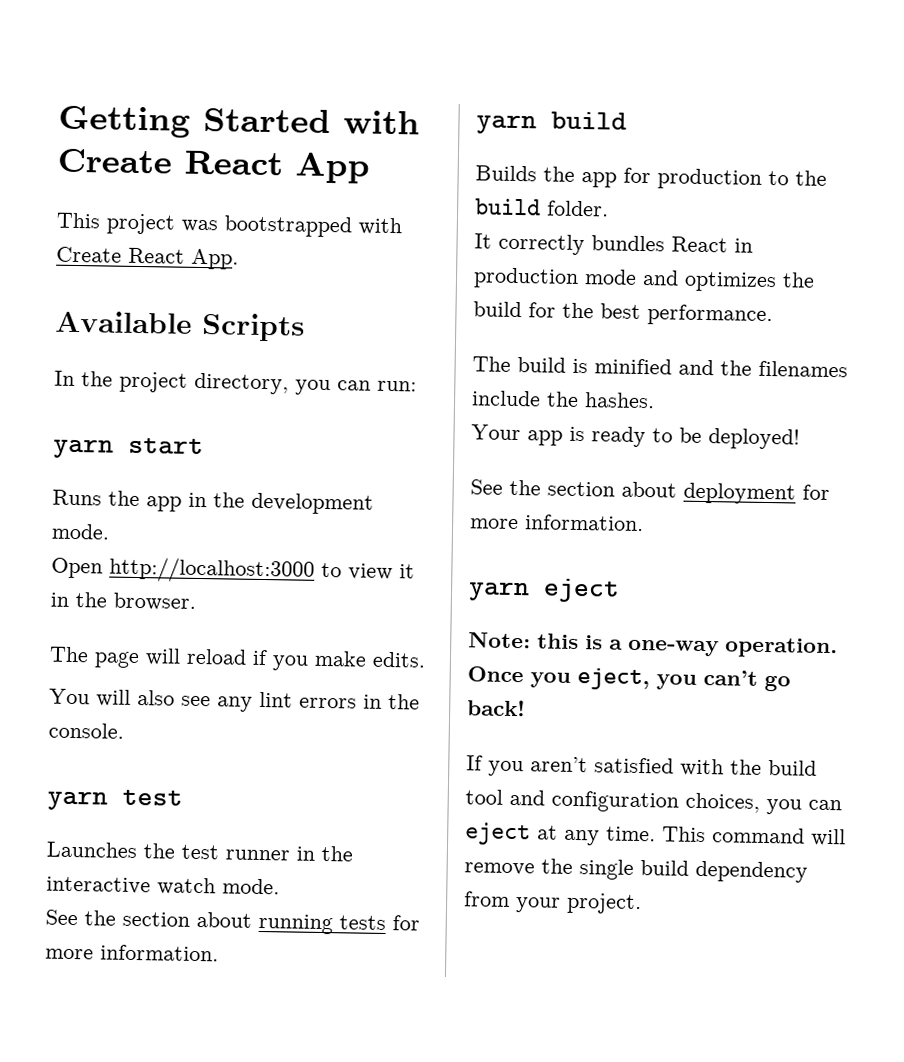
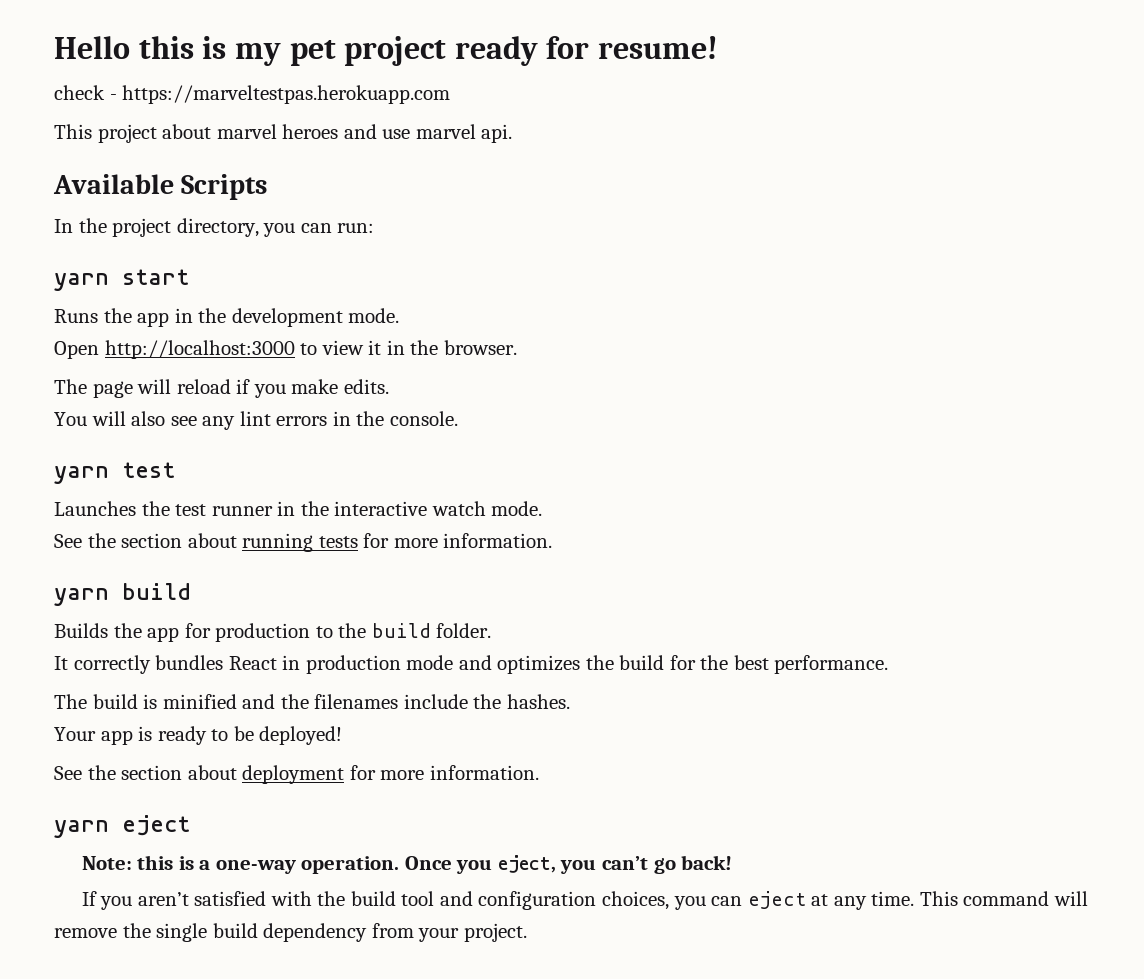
- Getting Started with Create React App
- This project was bootstrapped with Create React App.
+ Hello this is my pet project ready for resume!
+ check - https://marveltestpas.herokuapp.com
+ This project about marvel heroes and use marvel api.

